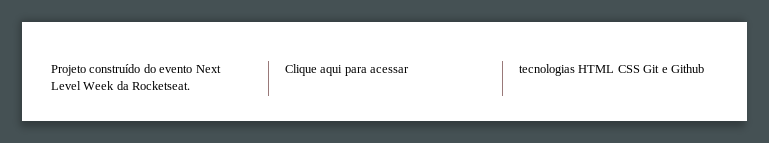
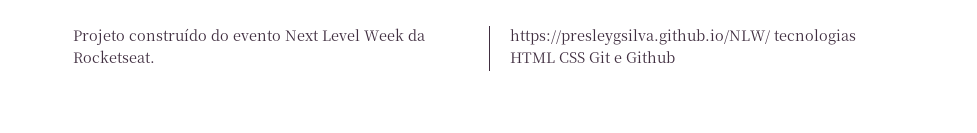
- Clique aqui para acessar
- tecnologias HTML CSS Git e Github
+ https://presleygsilva.github.io/NLW/ tecnologias HTML CSS Git e Github

